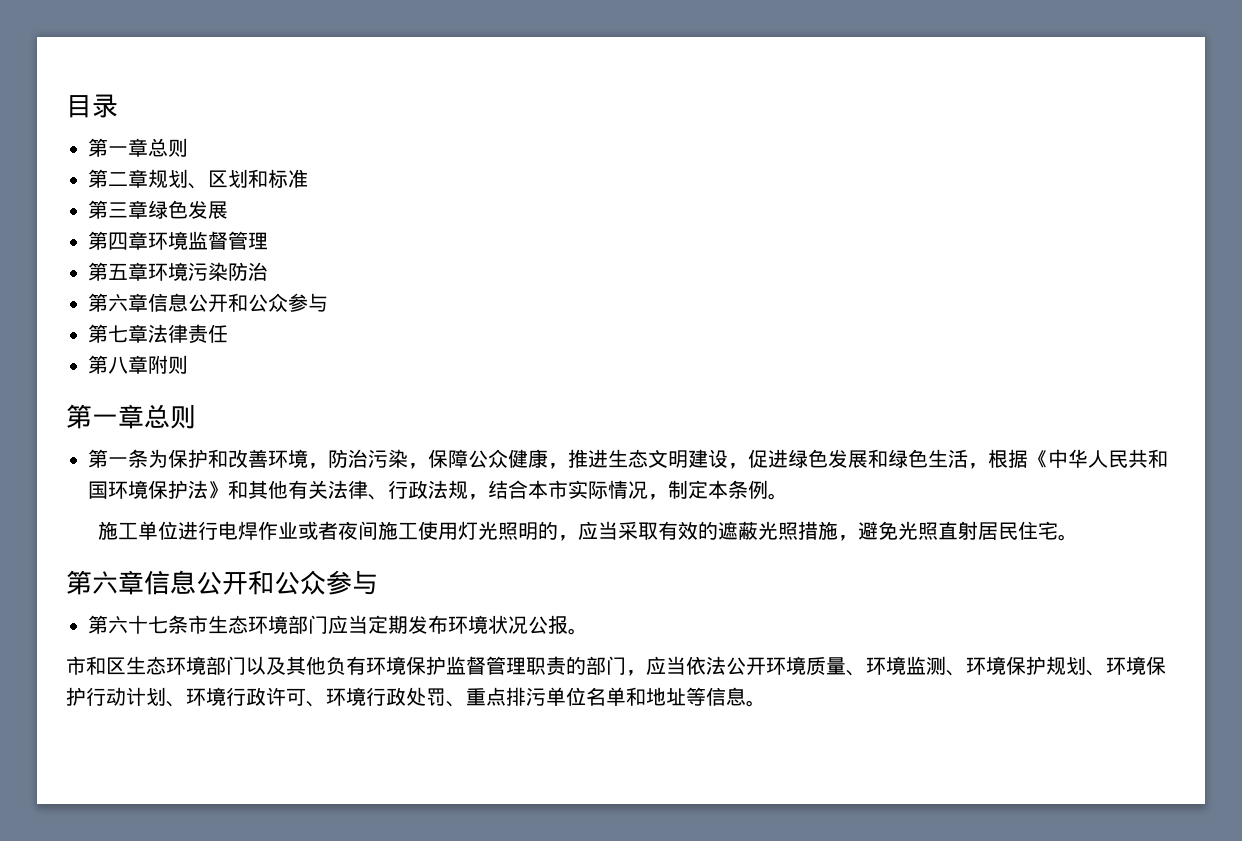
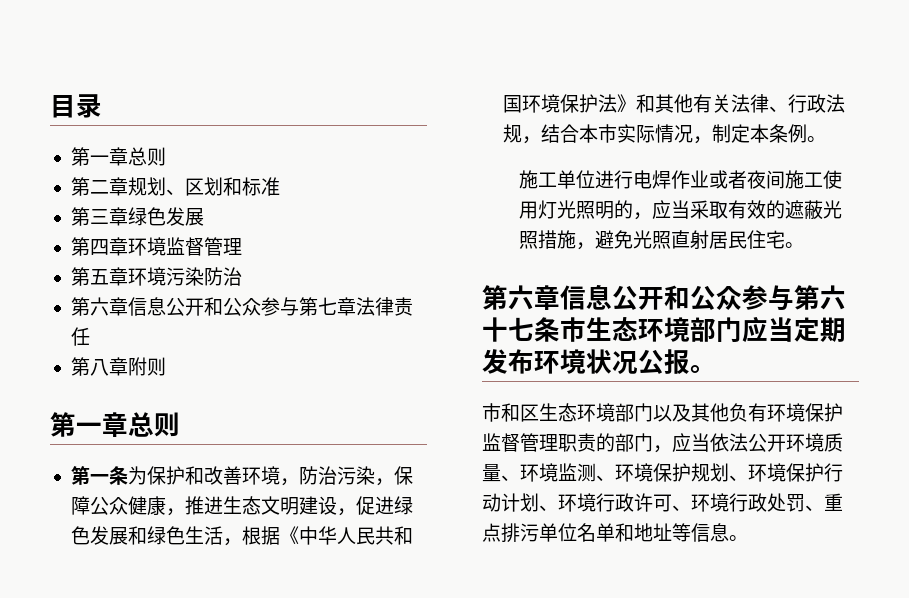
  第五章环境污染防治
- 第六章信息公开和公众参与
- 第七章法律责任
+ 第六章信息公开和公众参与第七章法律责任
  施工单位进行电焊作业或者夜间施工使用灯光照明的，应当采取有效的遮蔽光照措施，避免光照直射居民住宅。
- 第六章信息公开和公众参与
- 第六十七条市生态环境部门应当定期发布环境状况公报。
+ 第六章信息公开和公众参与第六十七条市生态环境部门应当定期发布环境状况公报。

